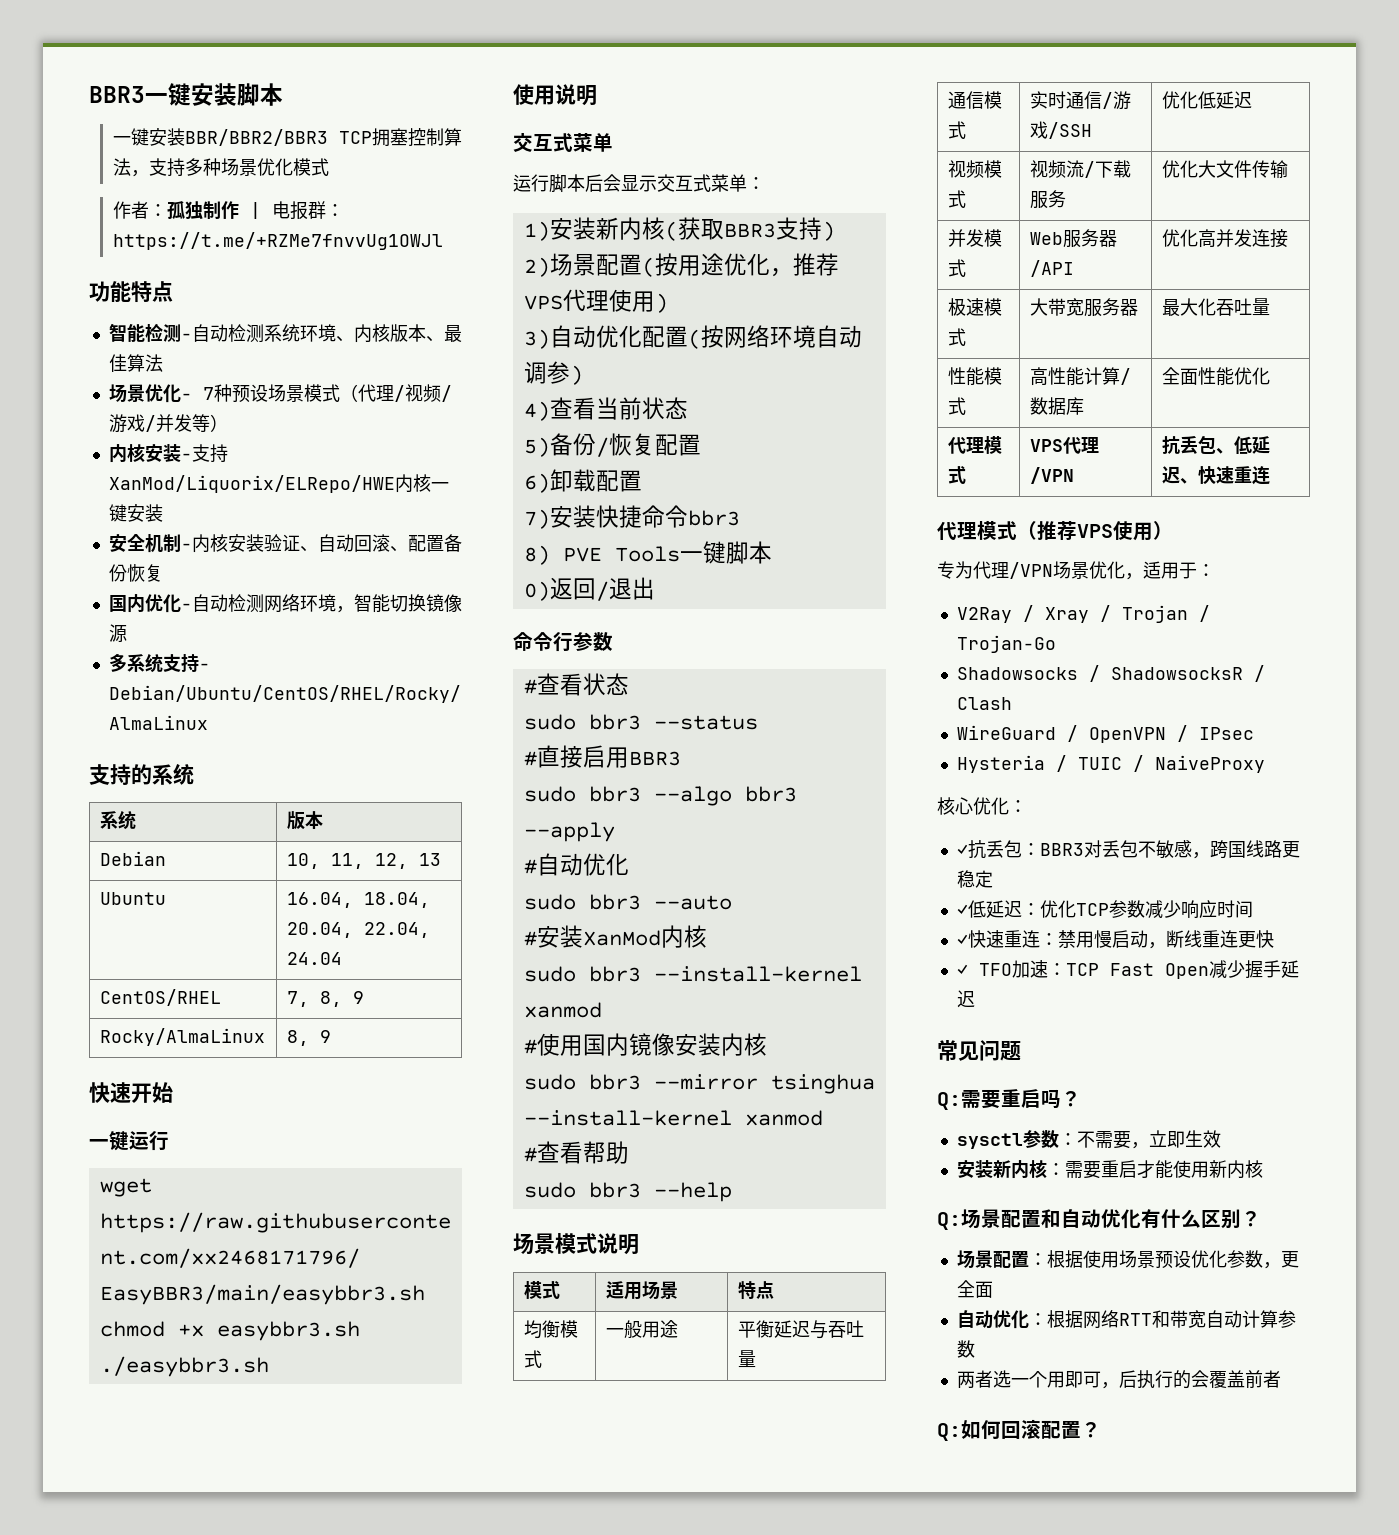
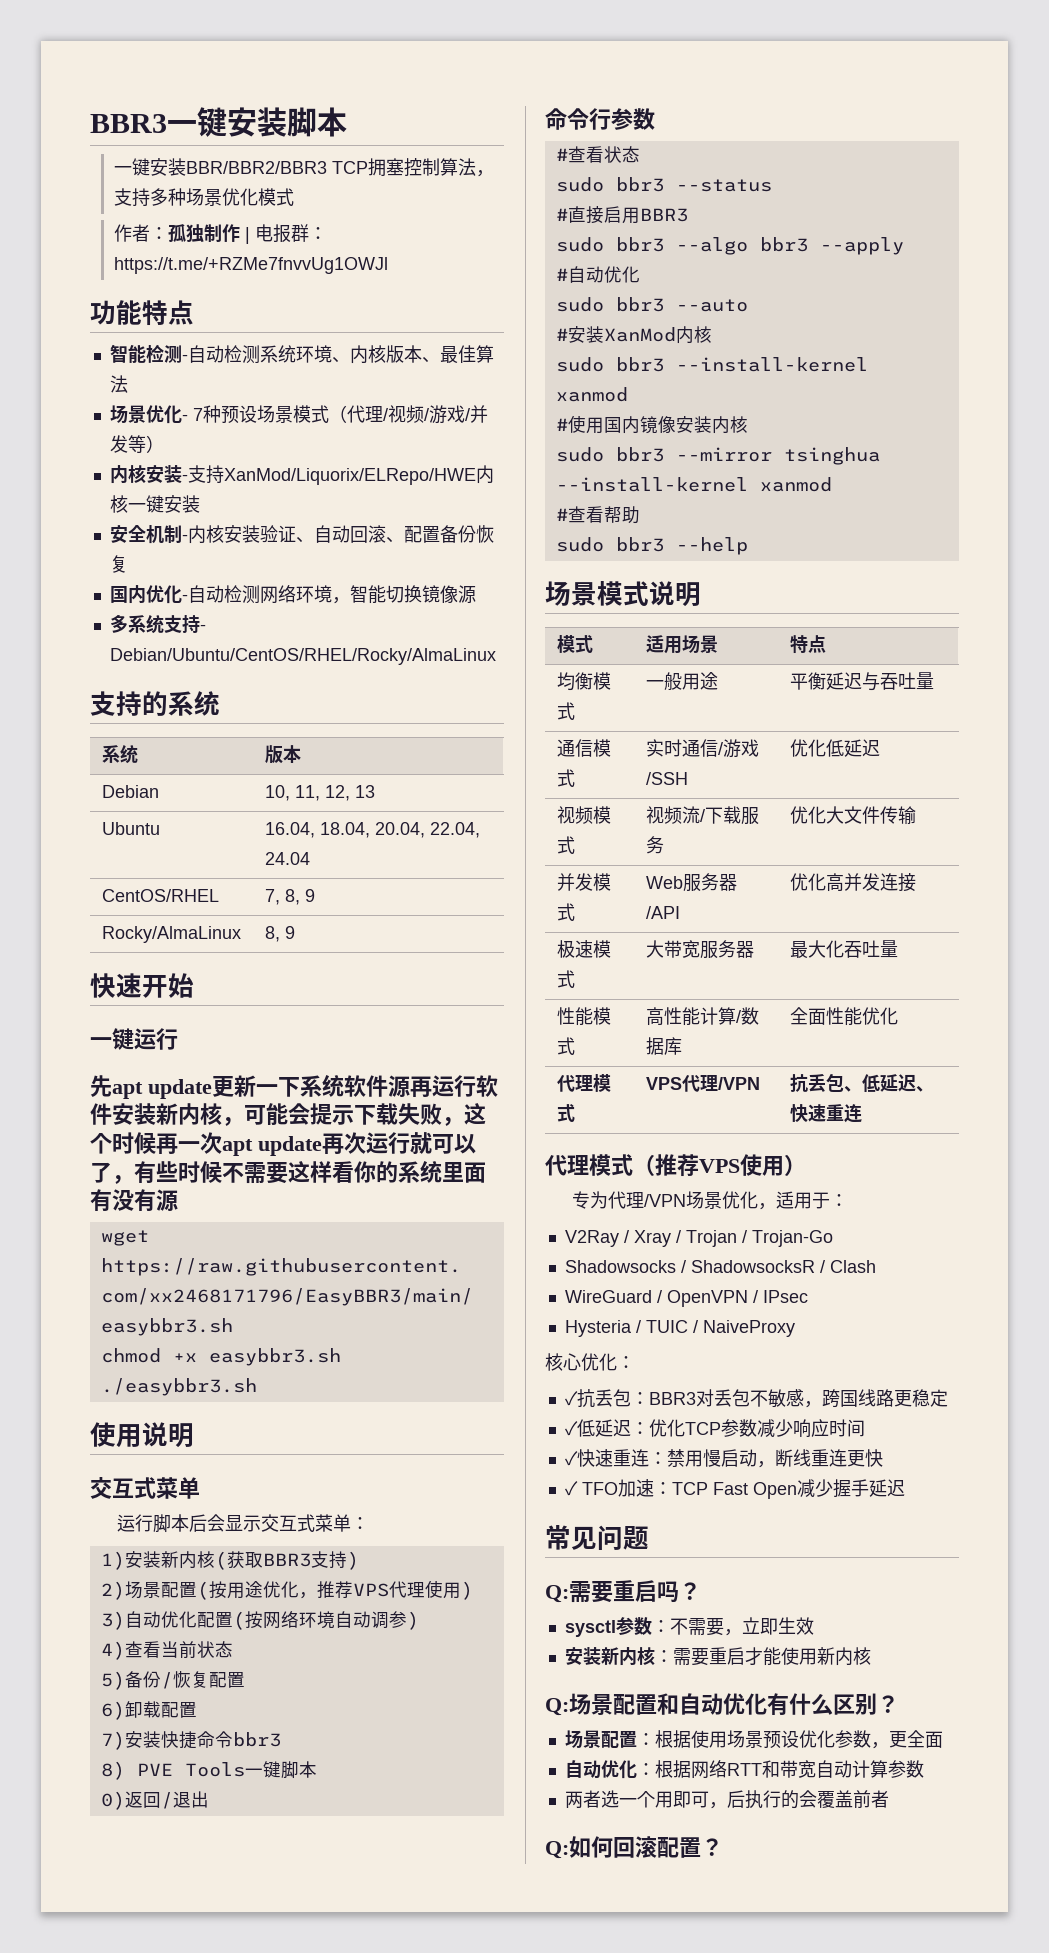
+ 先apt update更新一下系统软件源再运行软件安装新内核，可能会提示下载失败，这个时候再一次apt update再次运行就可以了，有些时候不需要这样看你的系统里面有没有源

